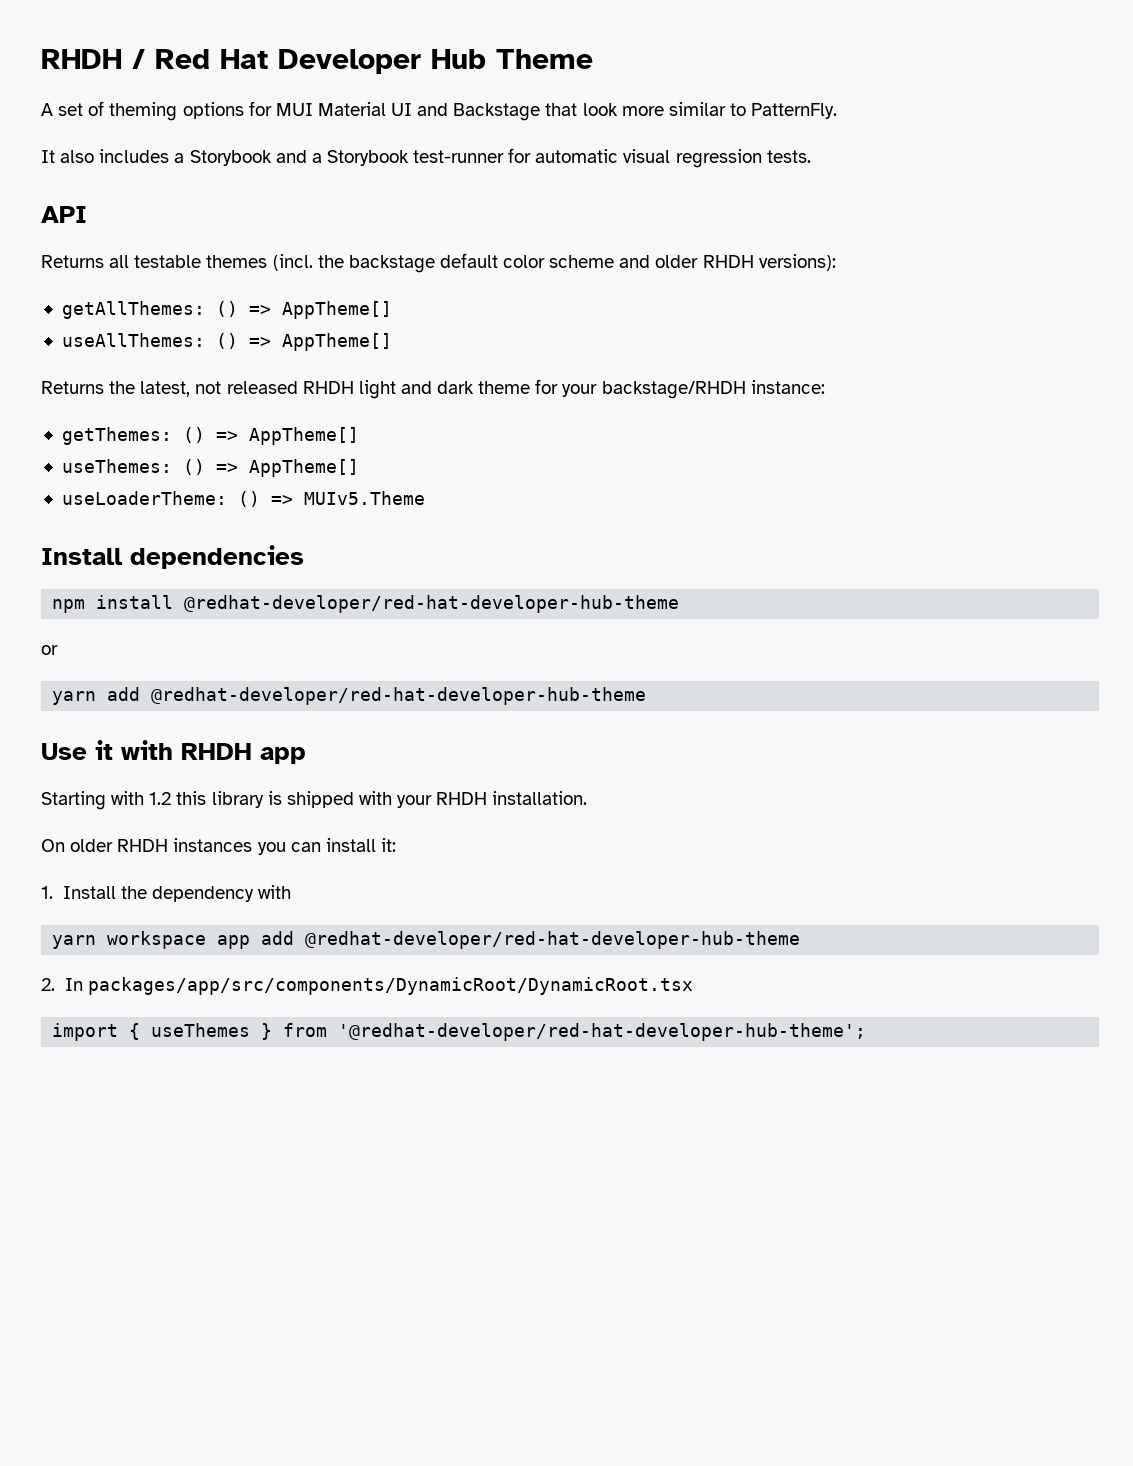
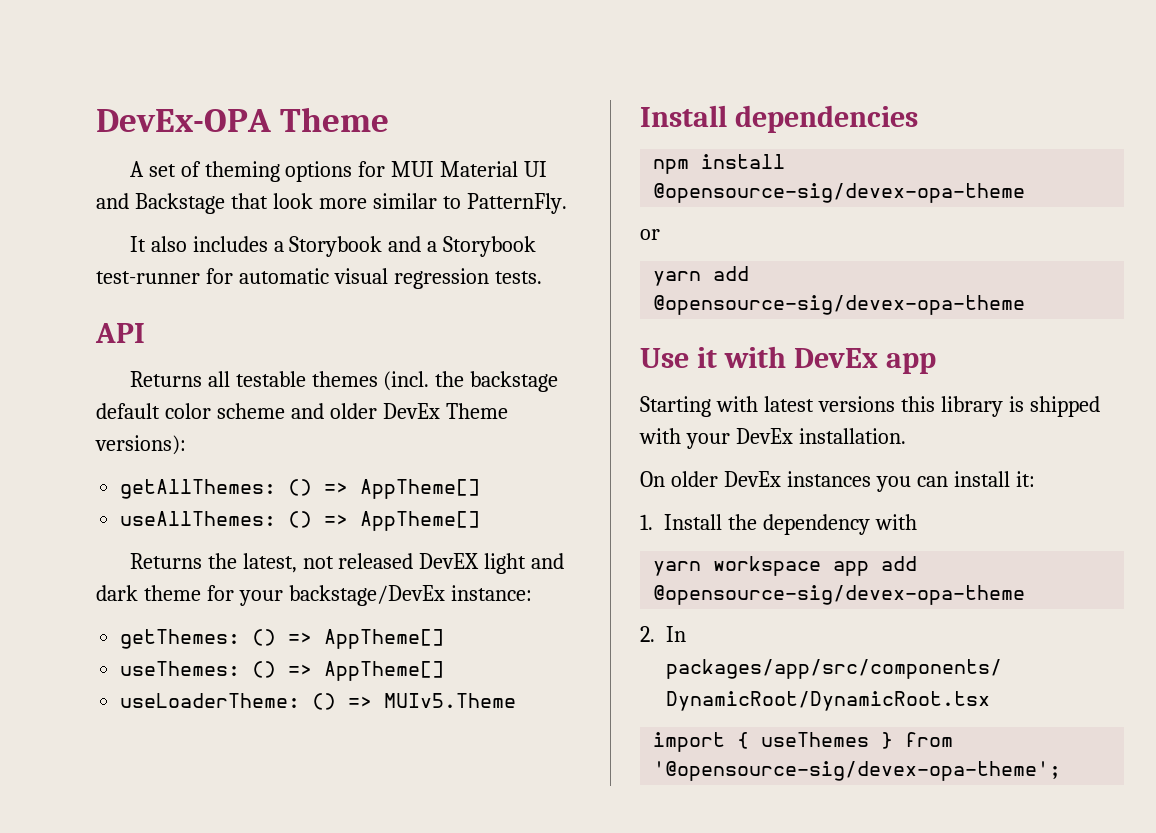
- RHDH / Red Hat Developer Hub Theme
+ DevEx-OPA Theme
- Returns all testable themes (incl. the backstage default color scheme and older RHDH versions):
+ Returns all testable themes (incl. the backstage default color scheme and older DevEx Theme versions):
- Returns the latest, not released RHDH light and dark theme for your backstage/RHDH instance:
+ Returns the latest, not released DevEX light and dark theme for your backstage/DevEx instance:
- npm install @redhat-developer/red-hat-developer-hub-theme
+ npm install @opensource-sig/devex-opa-theme
- yarn add @redhat-developer/red-hat-developer-hub-theme
+ yarn add @opensource-sig/devex-opa-theme
- Use it with RHDH app
+ Use it with DevEx app
- Starting with 1.2 this library is shipped with your RHDH installation.
+ Starting with latest versions this library is shipped with your DevEx installation.
- On older RHDH instances you can install it:
+ On older DevEx instances you can install it:
- yarn workspace app add @redhat-developer/red-hat-developer-hub-theme
+ yarn workspace app add @opensource-sig/devex-opa-theme
- import { useThemes } from '@redhat-developer/red-hat-developer-hub-theme';
+ import { useThemes } from '@opensource-sig/devex-opa-theme';

